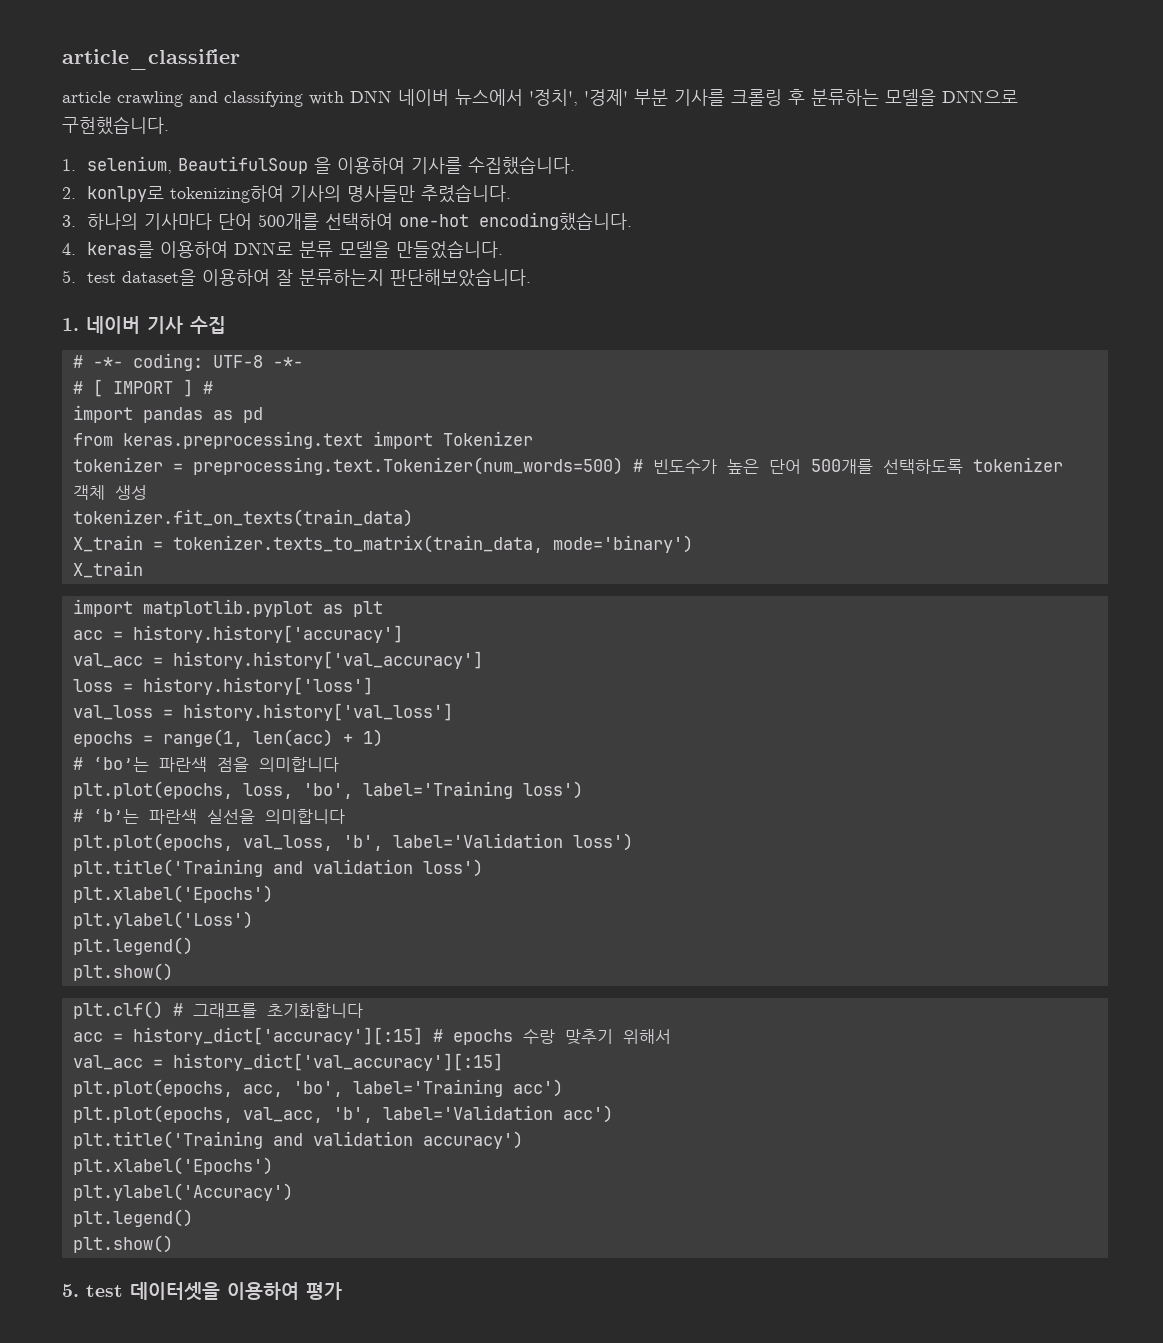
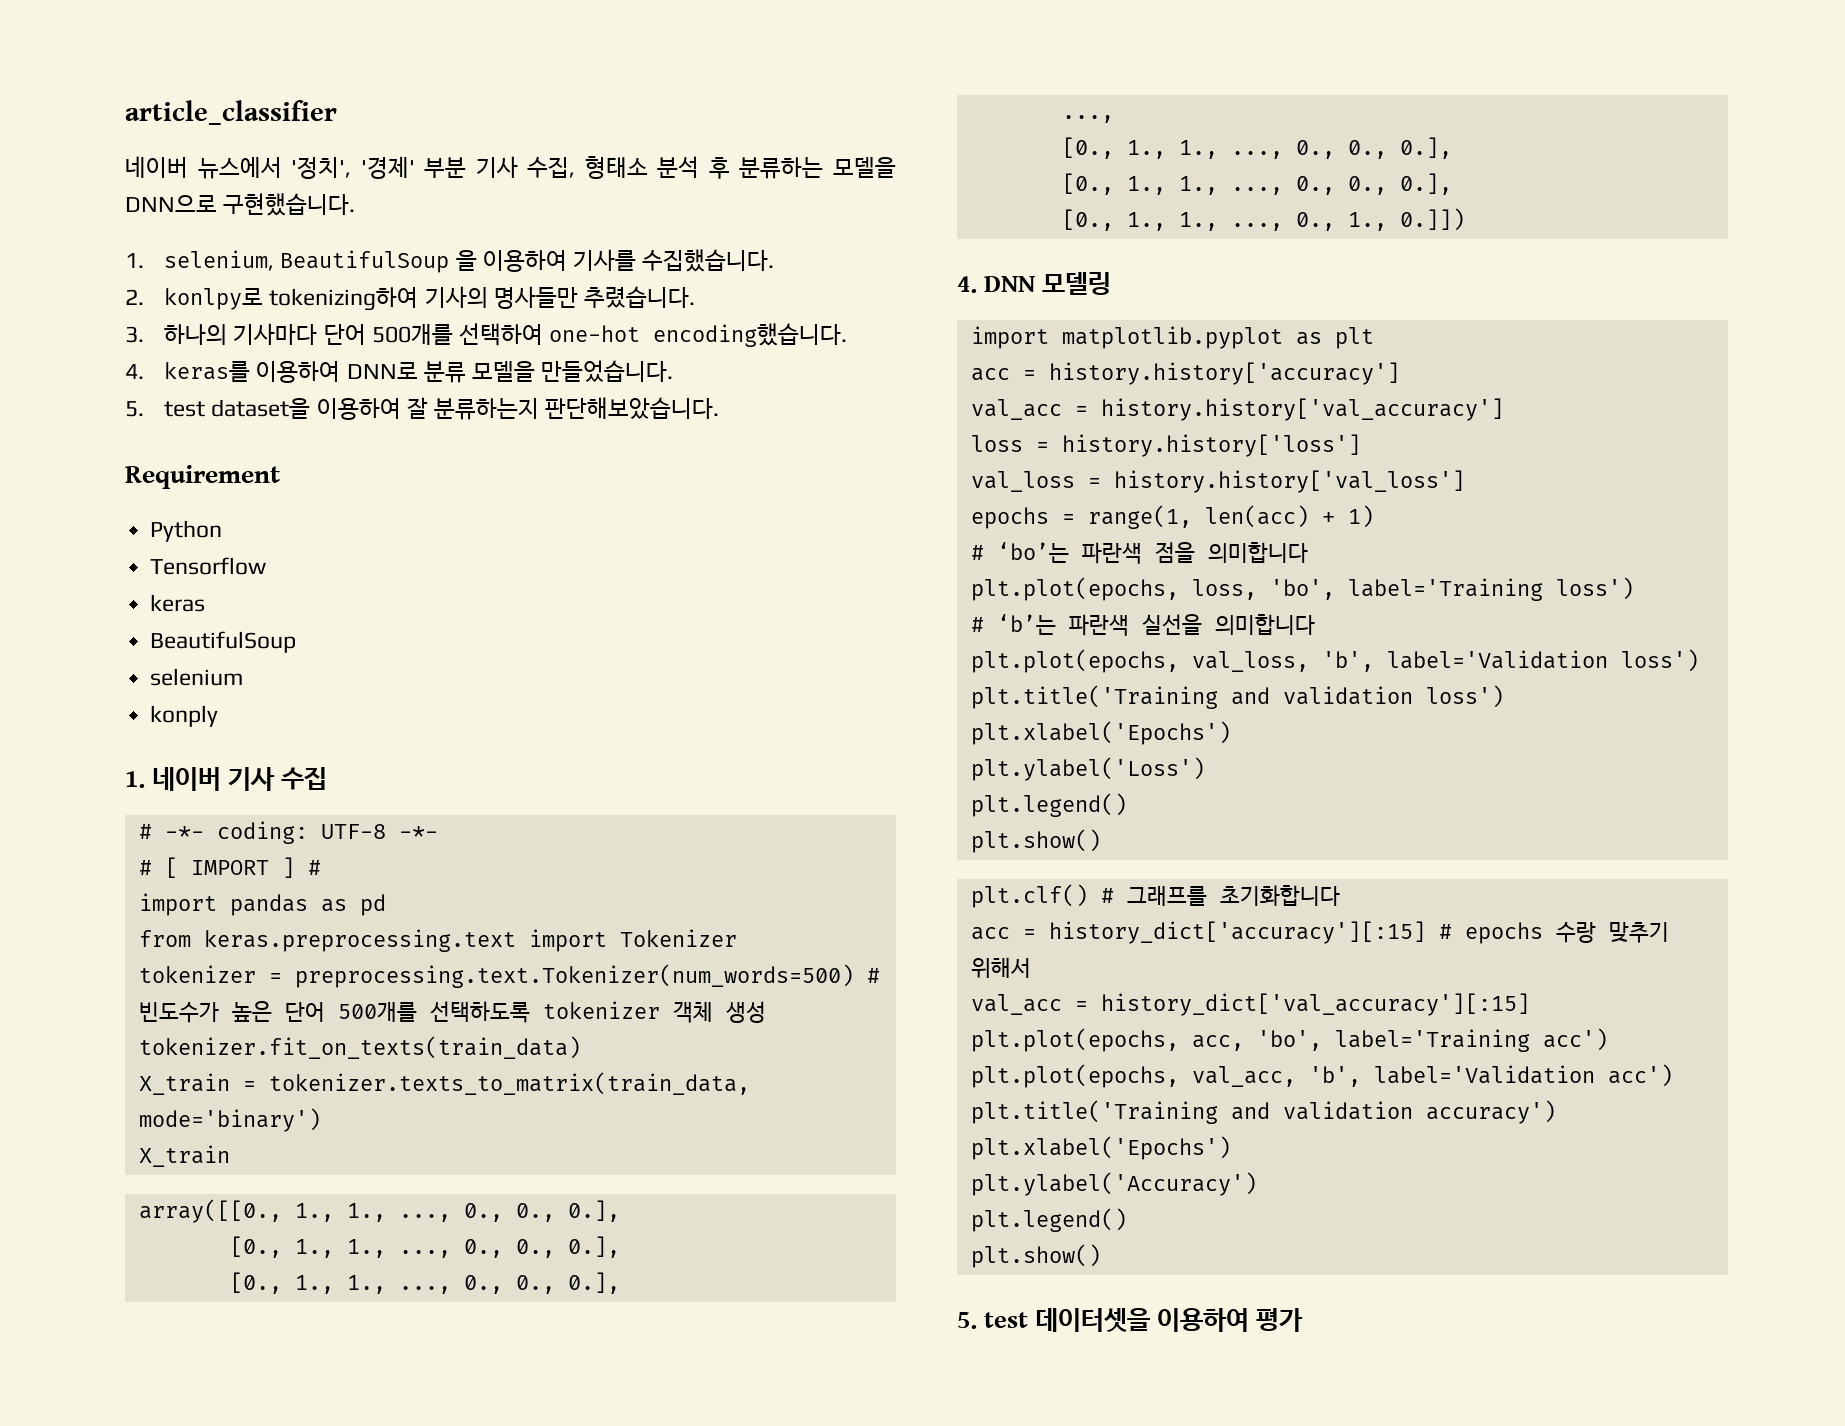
- article crawling and classifying with DNN 네이버 뉴스에서 '정치', '경제' 부분 기사를 크롤링 후 분류하는 모델을 DNN으로 구현했습니다.
+ 네이버 뉴스에서 '정치', '경제' 부분 기사 수집, 형태소 분석 후 분류하는 모델을 DNN으로 구현했습니다.
+ Requirement
+ Python
+ Tensorflow
+ keras
+ BeautifulSoup
+ selenium
+ konply
+ array([[0., 1., 1., ..., 0., 0., 0.],
+ [0., 1., 1., ..., 0., 0., 0.],
+ [0., 1., 1., ..., 0., 0., 0.],
+ ...,
+ [0., 1., 1., ..., 0., 0., 0.],
+ [0., 1., 1., ..., 0., 0., 0.],
+ [0., 1., 1., ..., 0., 1., 0.]])
+ 4. DNN 모델링

